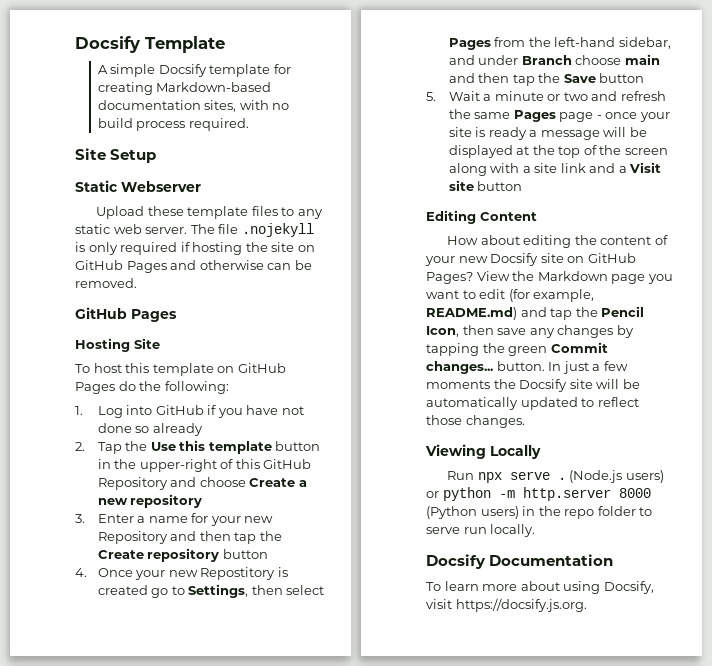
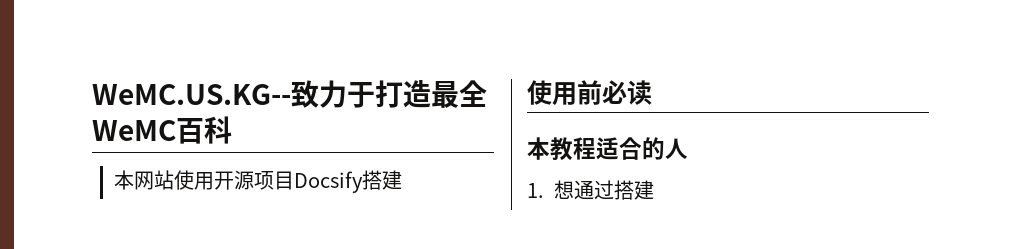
- Docsify Template
- A simple Docsify template for creating Markdown-based documentation sites, with no build process required.
- Site Setup
- Static Webserver
- Upload these template files to any static web server. The file .nojekyll is only required if hosting the site on GitHub Pages and otherwise can be removed.
- GitHub Pages
- Hosting Site
- To host this template on GitHub Pages do the following:
- 1. Log into GitHub if you have not done so already
- 2. Tap the Use this template button in the upper-right of this GitHub Repository and choose Create a new repository
- 3. Enter a name for your new Repository and then tap the Create repository button
- 4. Once your new Repostitory is created go to Settings, then select Pages from the left-hand sidebar, and under Branch choose main and then tap the Save button
- 5. Wait a minute or two and refresh the same Pages page - once your site is ready a message will be displayed at the top of the screen along with a site link and a Visit site button
- Editing Content
- How about editing the content of your new Docsify site on GitHub Pages? View the Markdown page you want to edit (for example, README.md) and tap the Pencil Icon, then save any changes by tapping the green Commit changes... button. In just a few moments the Docsify site will be automatically updated to reflect those changes.
- Viewing Locally
- Run npx serve . (Node.js users) or python -m http.server 8000 (Python users) in the repo folder to serve run locally.
- Docsify Documentation
- To learn more about using Docsify, visit https://docsify.js.org.
+ WeMC.US.KG--致力于打造最全WeMC百科
+ 本网站使用开源项目Docsify搭建
+ 使用前必读
+ 本教程适合的人
+ 1.想通过搭建

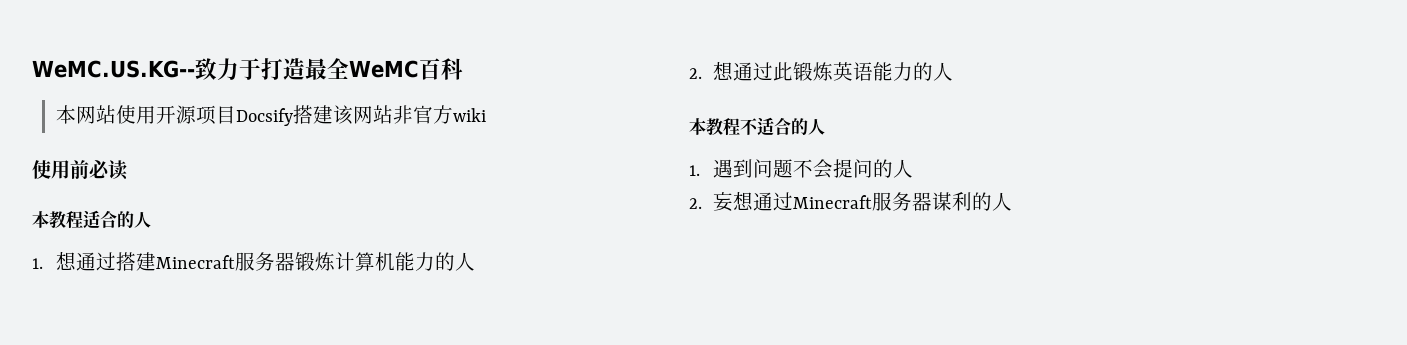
- 本网站使用开源项目Docsify搭建
+ 本网站使用开源项目Docsify搭建该网站非官方wiki
- 1.想通过搭建
+ 1.想通过搭建Minecraft服务器锻炼计算机能力的人
+ 2.想通过此锻炼英语能力的人
+ 本教程不适合的人
+ 1.遇到问题不会提问的人
+ 2.妄想通过Minecraft服务器谋利的人

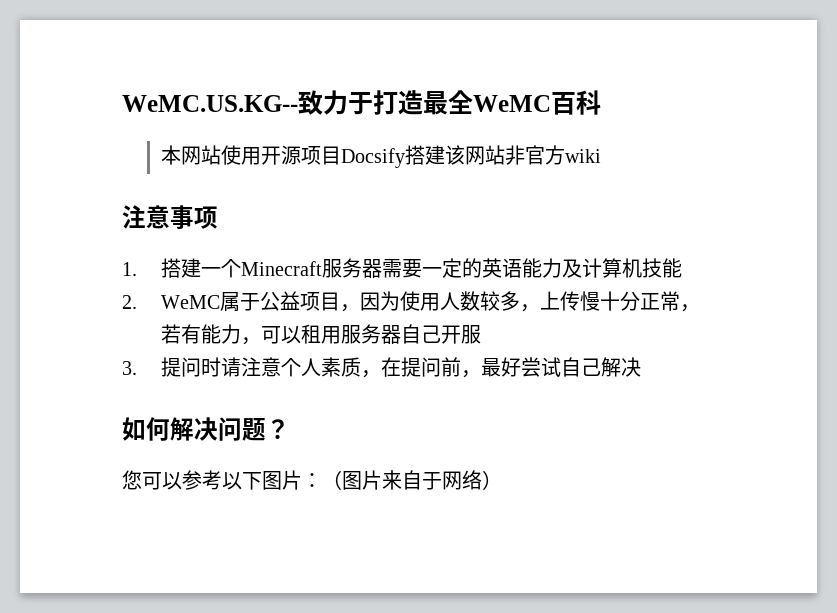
- 使用前必读
- 本教程适合的人
- 1.想通过搭建Minecraft服务器锻炼计算机能力的人
- 2.想通过此锻炼英语能力的人
- 本教程不适合的人
- 1.遇到问题不会提问的人
- 2.妄想通过Minecraft服务器谋利的人
+ 注意事项
+ 1.搭建一个Minecraft服务器需要一定的英语能力及计算机技能
+ 2. WeMC属于公益项目，因为使用人数较多，上传慢十分正常，若有能力，可以租用服务器自己开服
+ 3.提问时请注意个人素质，在提问前，最好尝试自己解决
+ 如何解决问题？
+ 您可以参考以下图片：（图片来自于网络）

